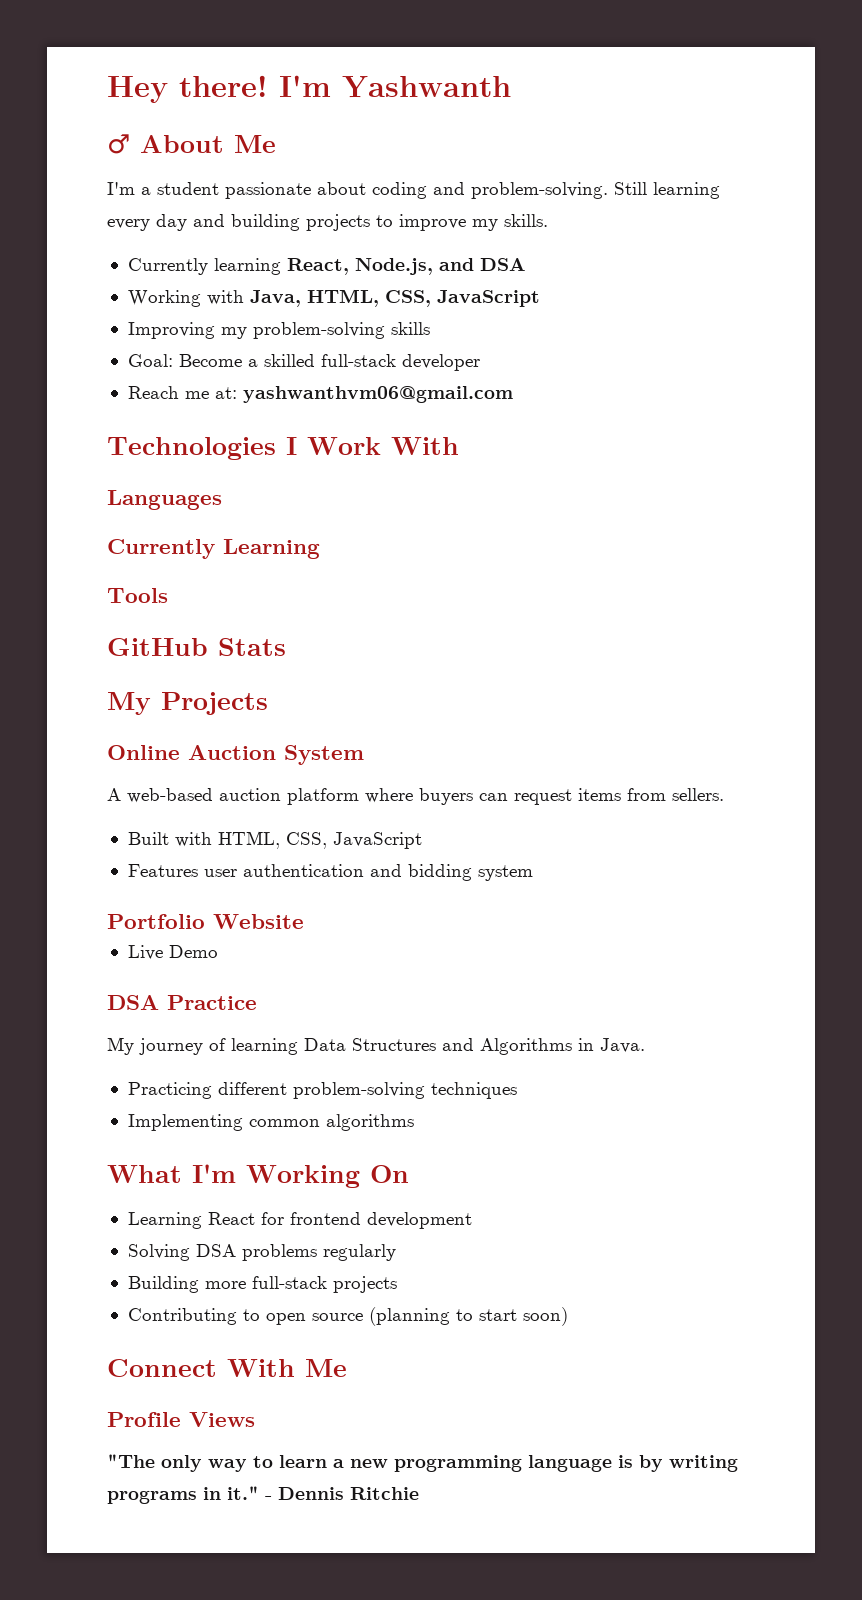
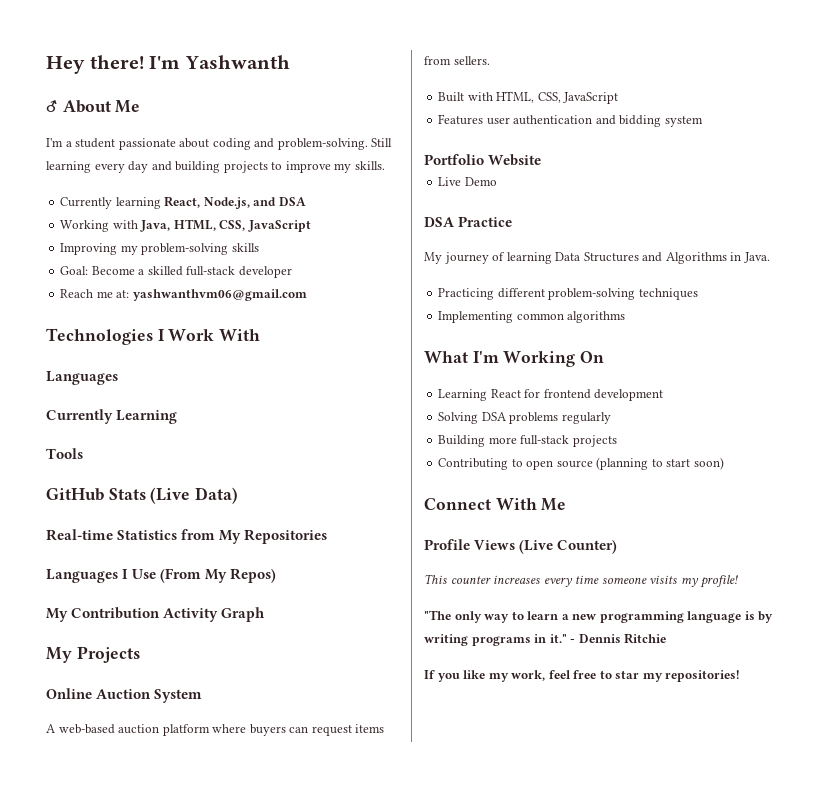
- GitHub Stats
+ GitHub Stats (Live Data)
+ Real-time Statistics from My Repositories
+ Languages I Use (From My Repos)
+ My Contribution Activity Graph
- Profile Views
+ Profile Views (Live Counter)
+ This counter increases every time someone visits my profile!
+ If you like my work, feel free to star my repositories!

